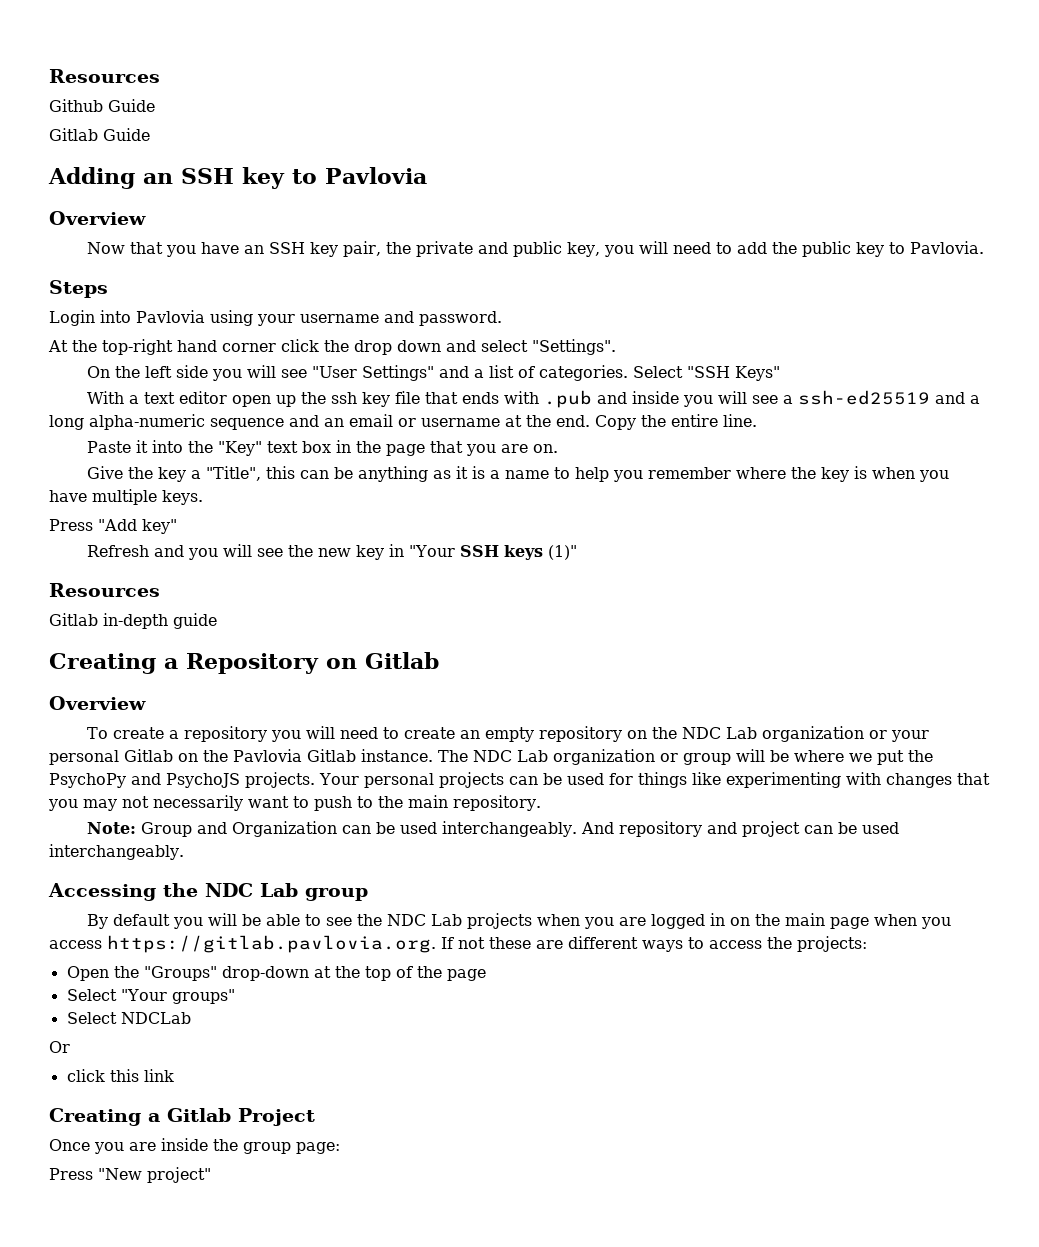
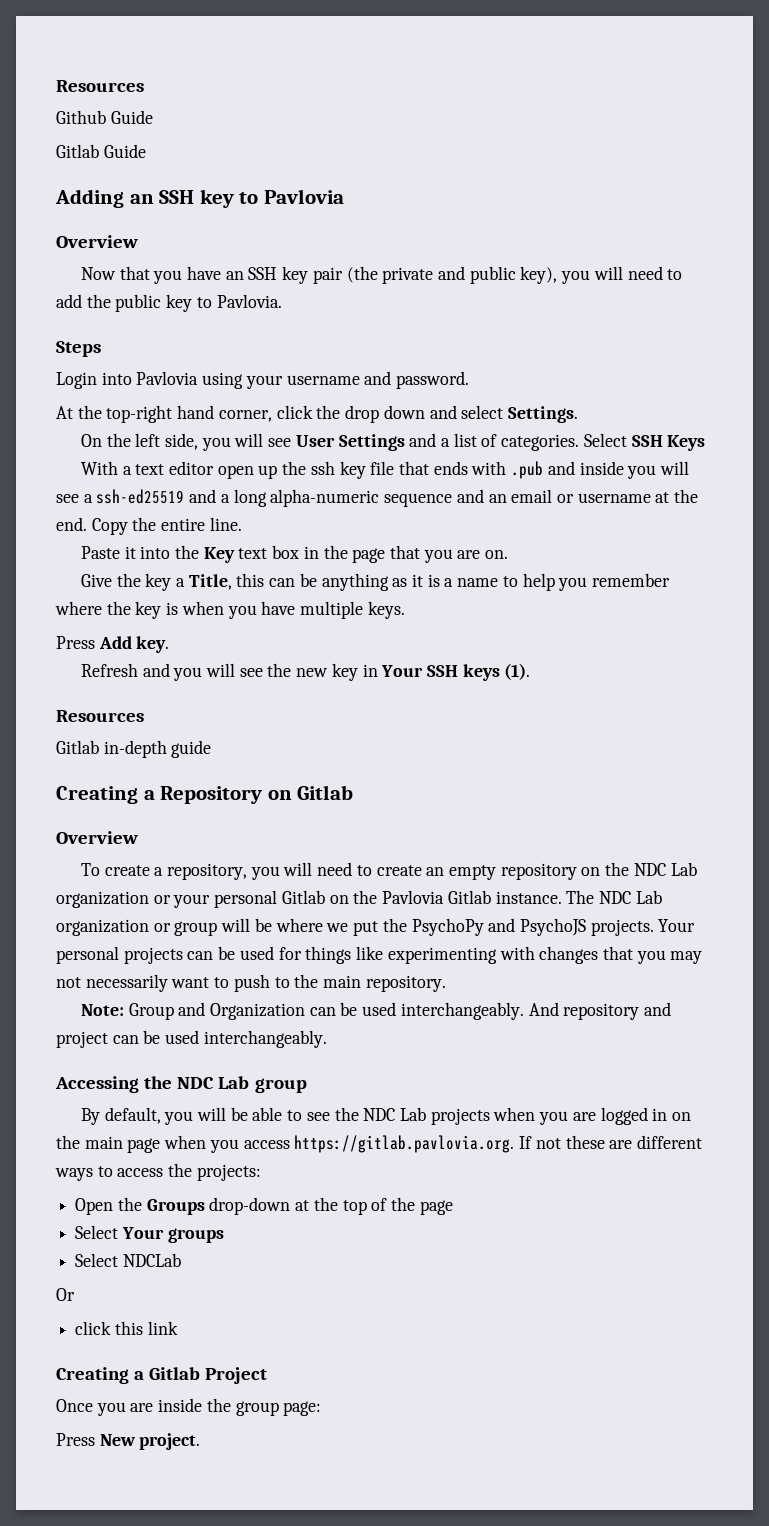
- Now that you have an SSH key pair, the private and public key, you will need to add the public key to Pavlovia.
+ Now that you have an SSH key pair (the private and public key), you will need to add the public key to Pavlovia.
- At the top-right hand corner click the drop down and select "Settings".
+ At the top-right hand corner, click the drop down and select Settings.
- On the left side you will see "User Settings" and a list of categories.
+ On the left side, you will see User Settings and a list of categories.
- Select "SSH Keys"
+ Select SSH Keys
- Paste it into the "Key" text box in the page that you are on.
+ Paste it into the Key text box in the page that you are on.
- Give the key a "Title", this can be anything as it is a name to help you remember where the key is when you have multiple keys.
+ Give the key a Title, this can be anything as it is a name to help you remember where the key is when you have multiple keys.
- Press "Add key"
+ Press Add key.
- Refresh and you will see the new key in "Your SSH keys (1)"
+ Refresh and you will see the new key in Your SSH keys (1).
- To create a repository you will need to create an empty repository on the NDC Lab organization or your personal Gitlab on the Pavlovia Gitlab instance.
+ To create a repository, you will need to create an empty repository on the NDC Lab organization or your personal Gitlab on the Pavlovia Gitlab instance.
- By default you will be able to see the NDC Lab projects when you are logged in on the main page when you access https://gitlab.pavlovia.org. If not these are different ways to access the projects:
+ By default, you will be able to see the NDC Lab projects when you are logged in on the main page when you access https://gitlab.pavlovia.org. If not these are different ways to access the projects:
- Open the "Groups" drop-down at the top of the page
+ Open the Groups drop-down at the top of the page
- Select "Your groups"
+ Select Your groups
- Press "New project"
+ Press New project.

